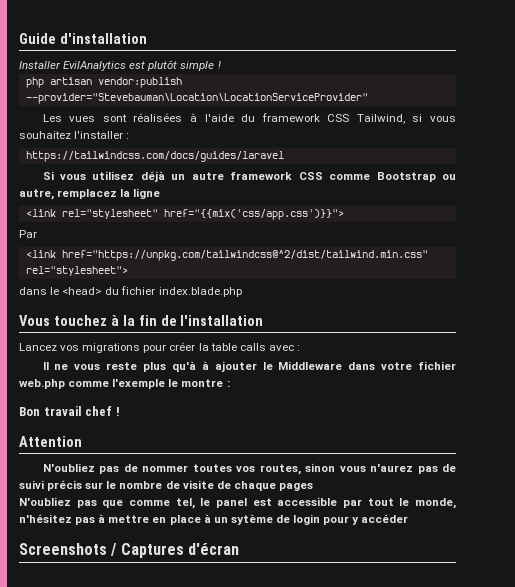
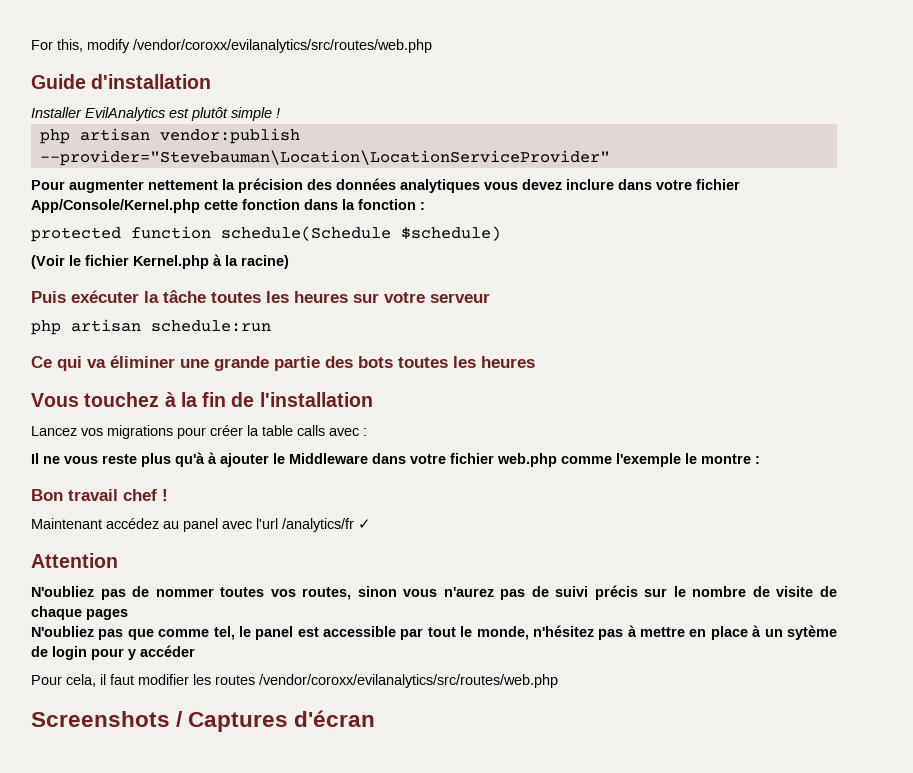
+ For this, modify /vendor/coroxx/evilanalytics/src/routes/web.php
- Les vues sont réalisées à l'aide du framework CSS Tailwind, si vous souhaitez l'installer :
- https://tailwindcss.com/docs/guides/laravel
- Si vous utilisez déjà un autre framework CSS comme Bootstrap ou autre, remplacez la ligne
- <link rel="stylesheet" href="{{mix('css/app.css')}}">
- Par
- <link href="https://unpkg.com/tailwindcss@^2/dist/tailwind.min.css" rel="stylesheet">
- dans le <head> du fichier index.blade.php
+ Pour augmenter nettement la précision des données analytiques vous devez inclure dans votre fichier App/Console/Kernel.php cette fonction dans la fonction :
+ protected function schedule(Schedule $schedule)
+ (Voir le fichier Kernel.php à la racine)
+ Puis exécuter la tâche toutes les heures sur votre serveur
+ php artisan schedule:run
+ Ce qui va éliminer une grande partie des bots toutes les heures
+ Maintenant accédez au panel avec l'url /analytics/fr ✓
+ Pour cela, il faut modifier les routes /vendor/coroxx/evilanalytics/src/routes/web.php

